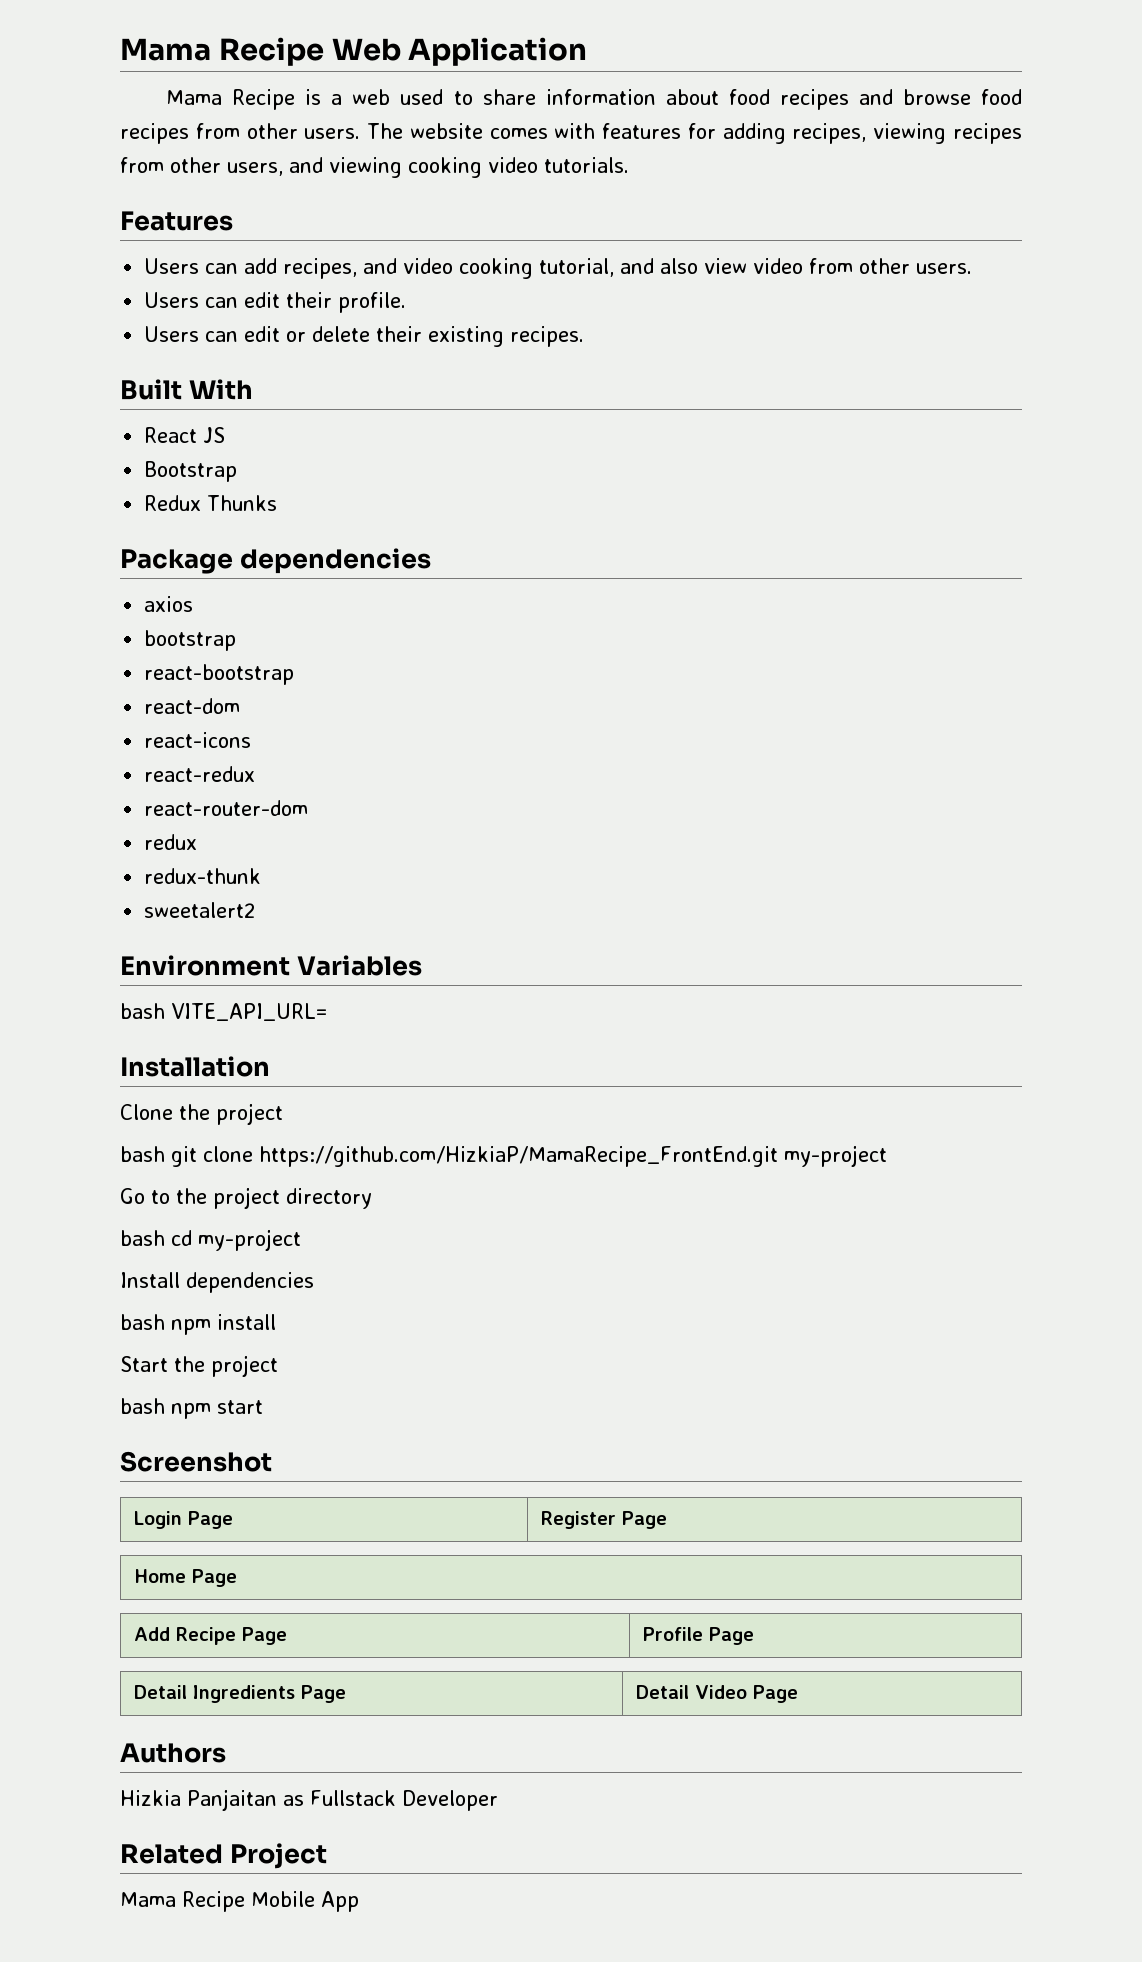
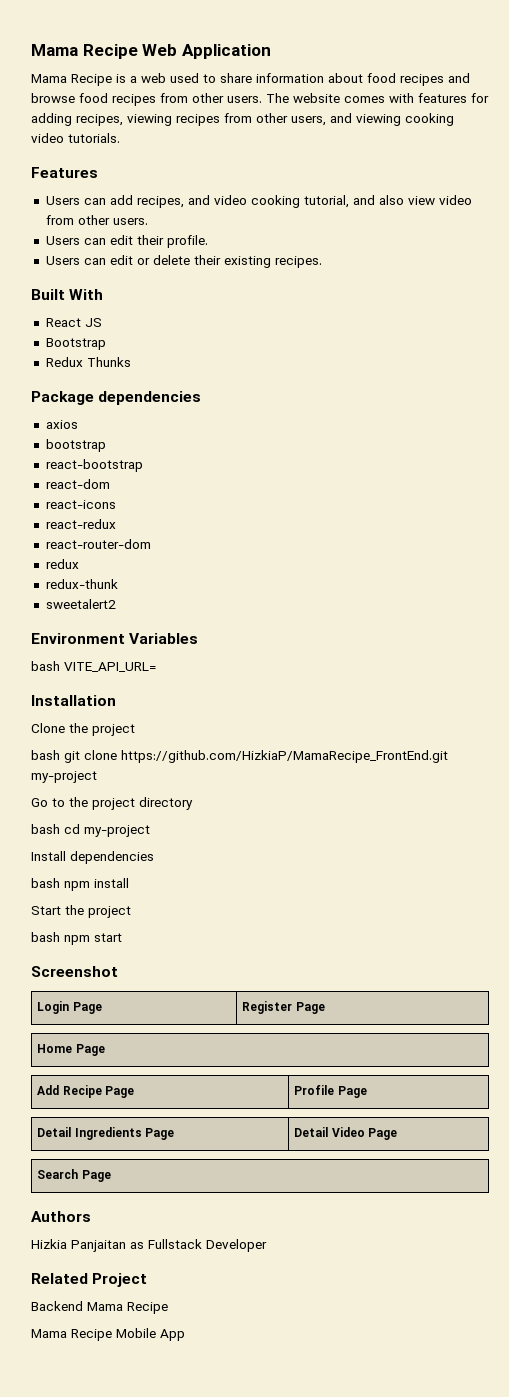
+ Search Page
+ Backend Mama Recipe

